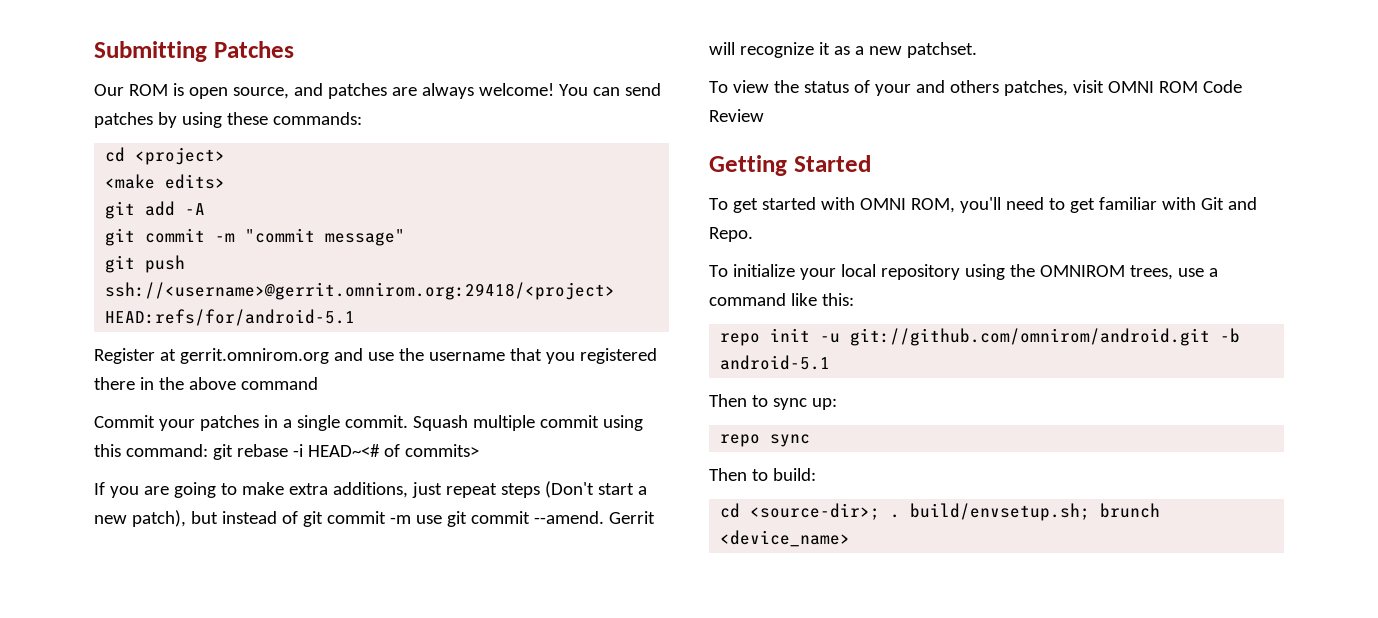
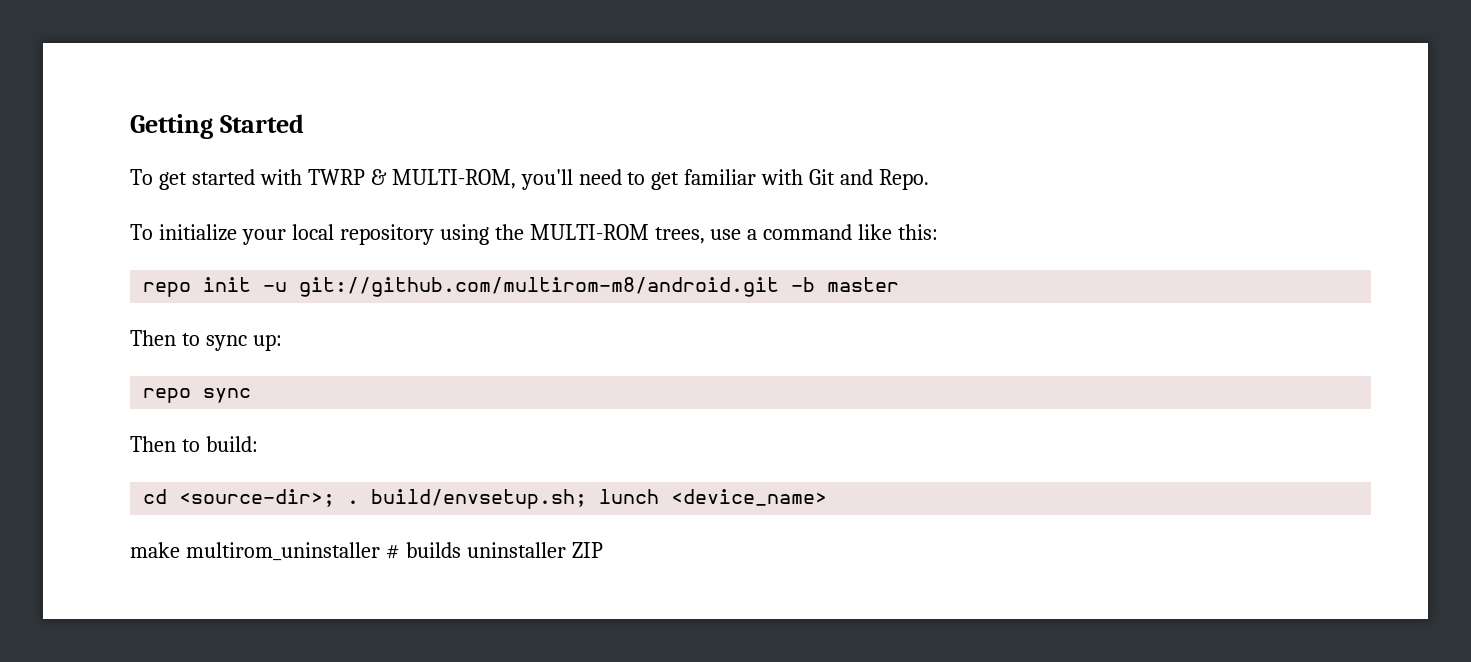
- Submitting Patches
- Our ROM is open source, and patches are always welcome! You can send patches by using these commands:
- cd <project>
- <make edits>
- git add -A
- git commit -m "commit message"
- git push ssh://<username>@gerrit.omnirom.org:29418/<project> HEAD:refs/for/android-5.1
- Register at gerrit.omnirom.org and use the username that you registered there in the above command
- Commit your patches in a single commit. Squash multiple commit using this command: git rebase -i HEAD~<# of commits>
- If you are going to make extra additions, just repeat steps (Don't start a new patch), but instead of git commit -m use git commit --amend. Gerrit will recognize it as a new patchset.
- To view the status of your and others patches, visit OMNI ROM Code Review
- To get started with OMNI ROM, you'll need to get familiar with Git and Repo.
+ To get started with TWRP & MULTI-ROM, you'll need to get familiar with Git and Repo.
- To initialize your local repository using the OMNIROM trees, use a command like this:
+ To initialize your local repository using the MULTI-ROM trees, use a command like this:
- repo init -u git://github.com/omnirom/android.git -b android-5.1
+ repo init -u git://github.com/multirom-m8/android.git -b master
- cd <source-dir>; . build/envsetup.sh; brunch <device_name>
+ cd <source-dir>; . build/envsetup.sh; lunch <device_name>
+ make multirom_uninstaller # builds uninstaller ZIP

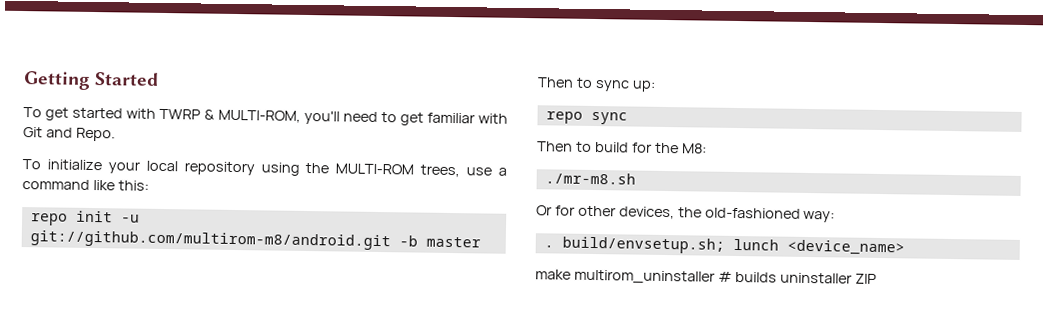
- Then to build:
- cd <source-dir>; . build/envsetup.sh; lunch <device_name>
+ Then to build for the M8:
+ ./mr-m8.sh
+ Or for other devices, the old-fashioned way:
+ . build/envsetup.sh; lunch <device_name>

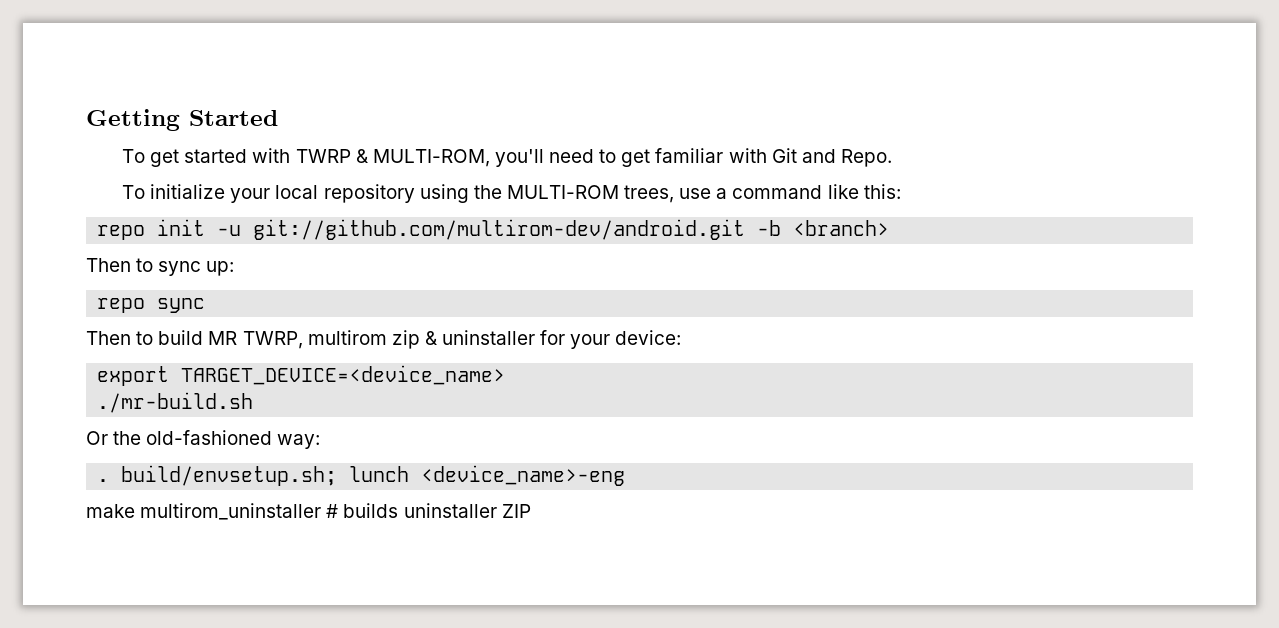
- repo init -u git://github.com/multirom-m8/android.git -b master
+ repo init -u git://github.com/multirom-dev/android.git -b <branch>
- Then to build for the M8:
- ./mr-m8.sh
- Or for other devices, the old-fashioned way:
+ Then to build MR TWRP, multirom zip & uninstaller for your device:
+ export TARGET_DEVICE=<device_name>
+ ./mr-build.sh
+ Or the old-fashioned way:
- . build/envsetup.sh; lunch <device_name>
+ . build/envsetup.sh; lunch <device_name>-eng

